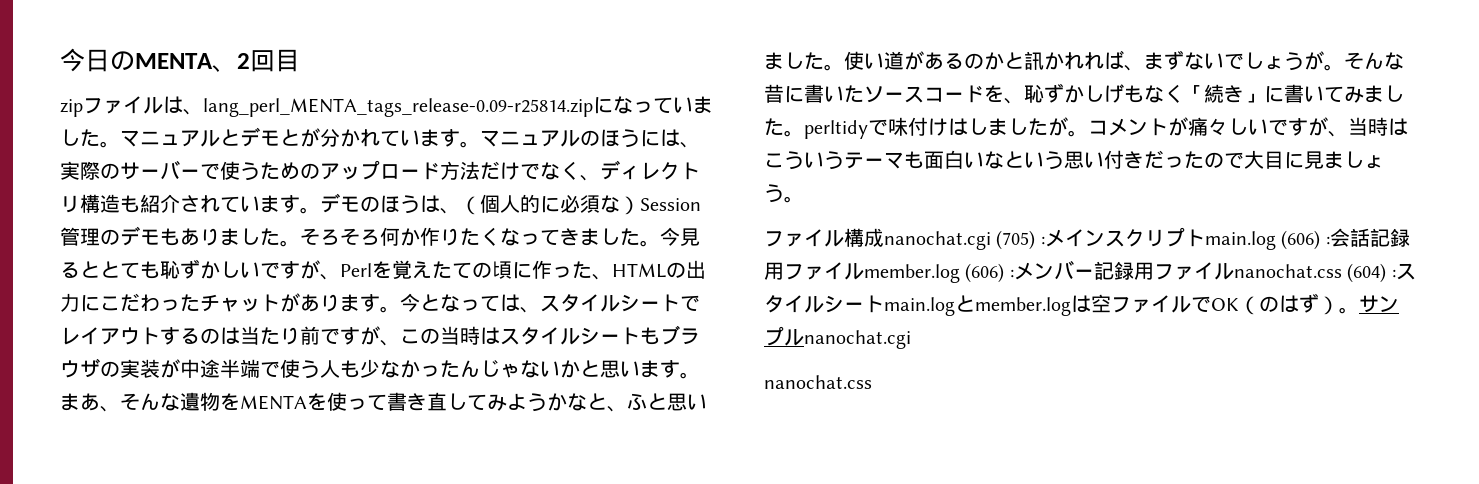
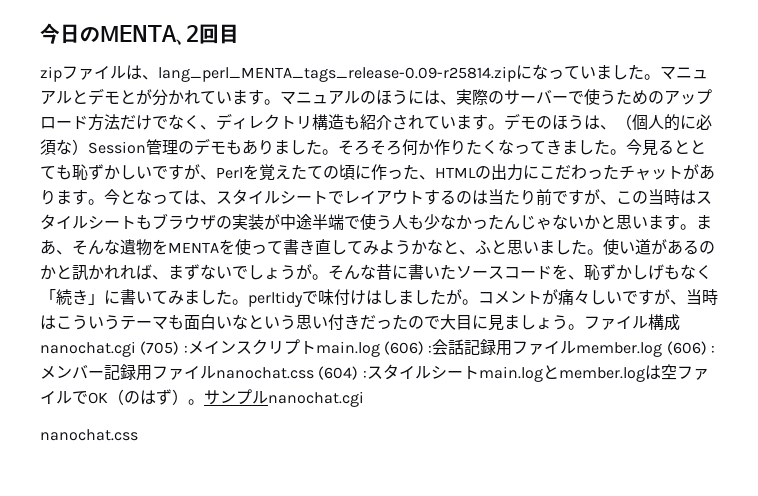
- コメントが痛々しいですが、当時はこういうテーマも面白いなという思い付きだったので大目に見ましょう。
- ファイル構成nanochat.cgi (705) :
+ コメントが痛々しいですが、当時はこういうテーマも面白いなという思い付きだったので大目に見ましょう。ファイル構成nanochat.cgi (705) :

